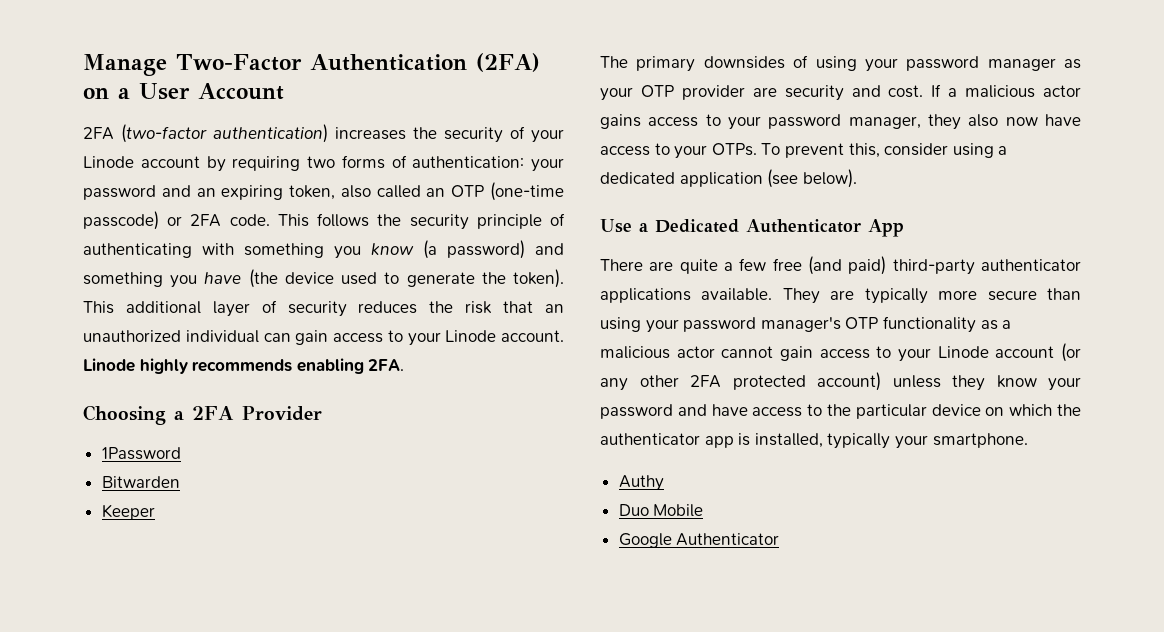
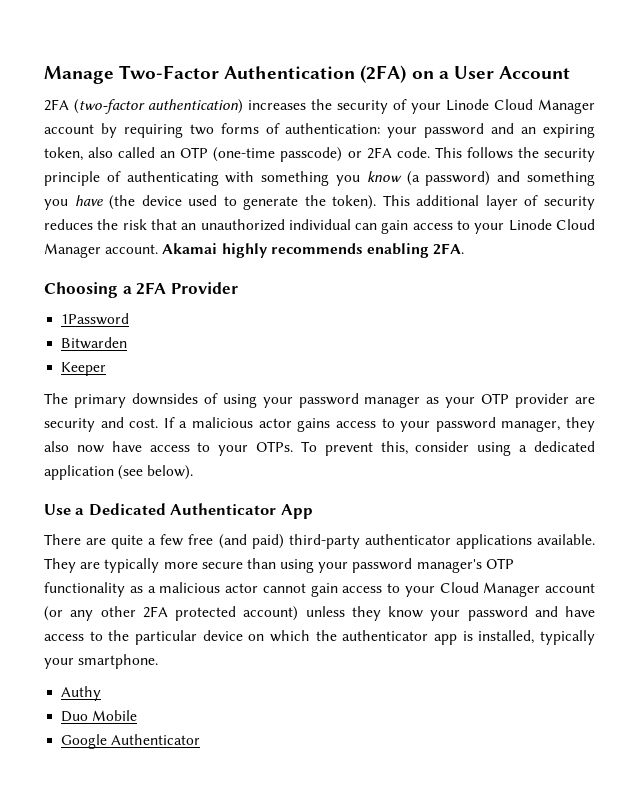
- 2FA (two-factor authentication) increases the security of your Linode account by requiring two forms of authentication: your password and an expiring token, also called an OTP (one-time passcode) or 2FA code.
+ 2FA (two-factor authentication) increases the security of your Linode Cloud Manager account by requiring two forms of authentication: your password and an expiring token, also called an OTP (one-time passcode) or 2FA code.
- This additional layer of security reduces the risk that an unauthorized individual can gain access to your Linode account. Linode highly recommends enabling 2FA.
+ This additional layer of security reduces the risk that an unauthorized individual can gain access to your Linode Cloud Manager account. Akamai highly recommends enabling 2FA.
- They are typically more secure than using your password manager's OTP functionality as a malicious actor cannot gain access to your Linode account (or any other 2FA protected account) unless they know your password and have access to the particular device on which the authenticator app is installed, typically your smartphone.
+ They are typically more secure than using your password manager's OTP functionality as a malicious actor cannot gain access to your Cloud Manager account (or any other 2FA protected account) unless they know your password and have access to the particular device on which the authenticator app is installed, typically your smartphone.

